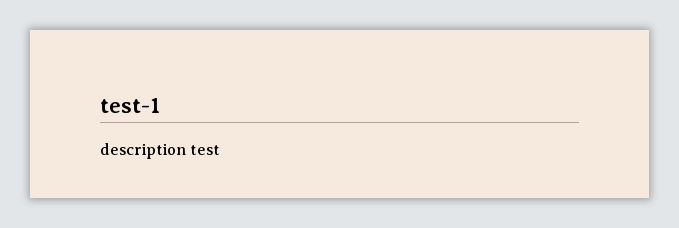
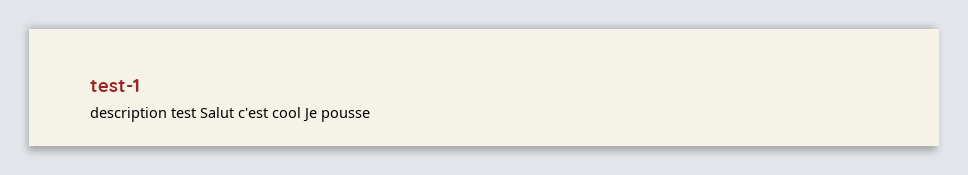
- description test
+ description test Salut c'est cool Je pousse

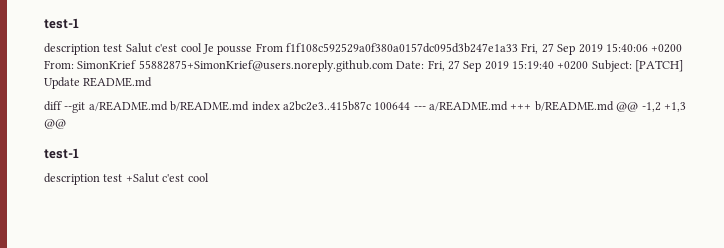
- description test Salut c'est cool Je pousse
+ description test Salut c'est cool Je pousse From f1f108c592529a0f380a0157dc095d3b247e1a33 Fri, 27 Sep 2019 15:40:06 +0200 From: SimonKrief 55882875+SimonKrief@users.noreply.github.com Date: Fri, 27 Sep 2019 15:19:40 +0200 Subject: [PATCH] Update README.md
+ diff --git a/README.md b/README.md index a2bc2e3..415b87c 100644 --- a/README.md +++ b/README.md @@ -1,2 +1,3 @@
+ test-1
+ description test +Salut c'est cool

